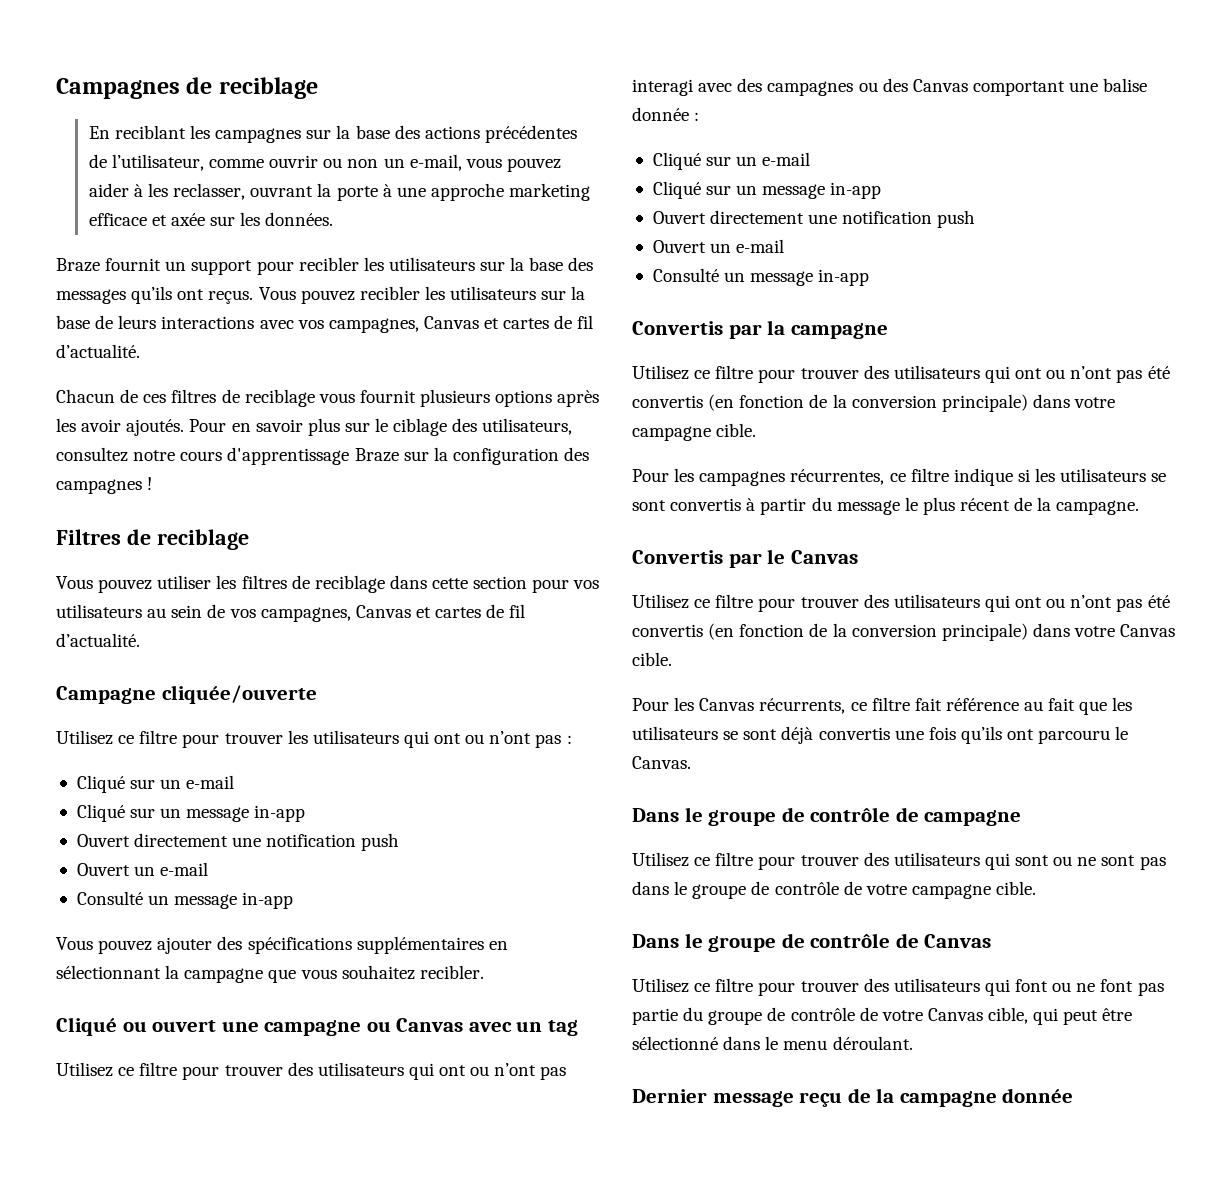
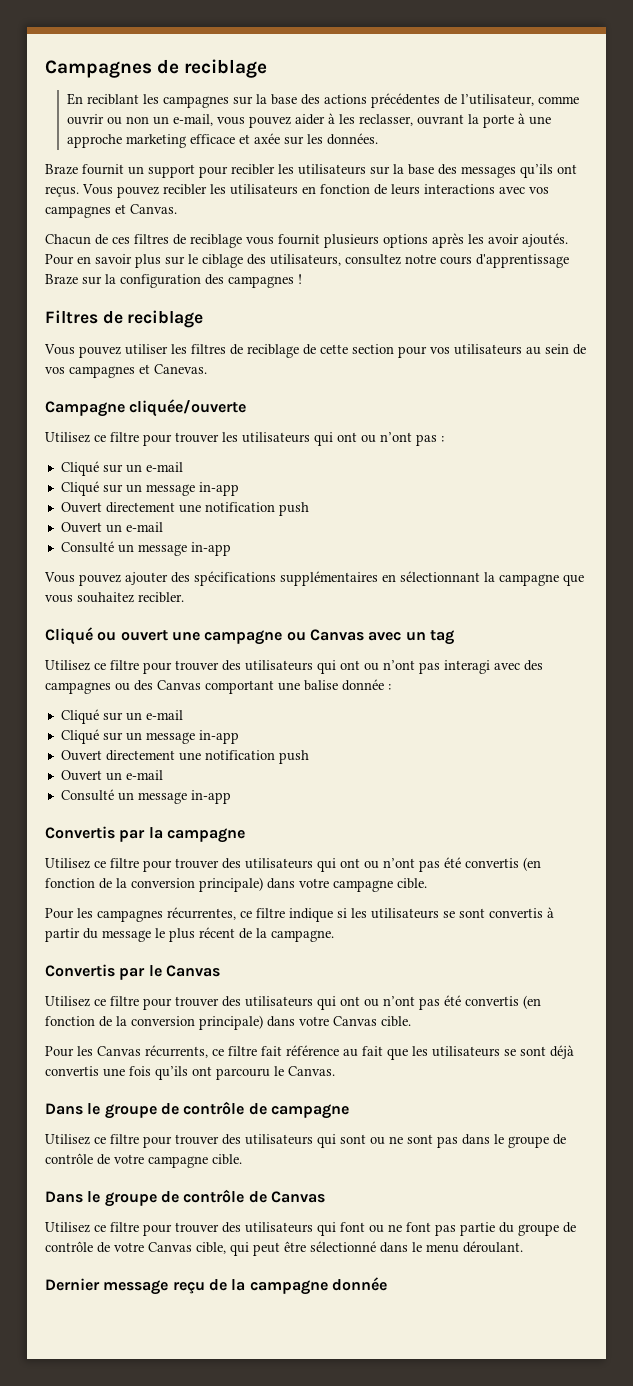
- Vous pouvez recibler les utilisateurs sur la base de leurs interactions avec vos campagnes, Canvas et cartes de fil d’actualité.
+ Vous pouvez recibler les utilisateurs en fonction de leurs interactions avec vos campagnes et Canvas.
- Vous pouvez utiliser les filtres de reciblage dans cette section pour vos utilisateurs au sein de vos campagnes, Canvas et cartes de fil d’actualité.
+ Vous pouvez utiliser les filtres de reciblage de cette section pour vos utilisateurs au sein de vos campagnes et Canevas.

